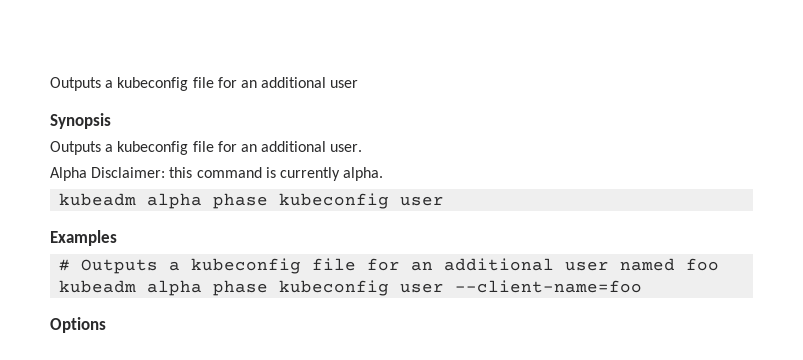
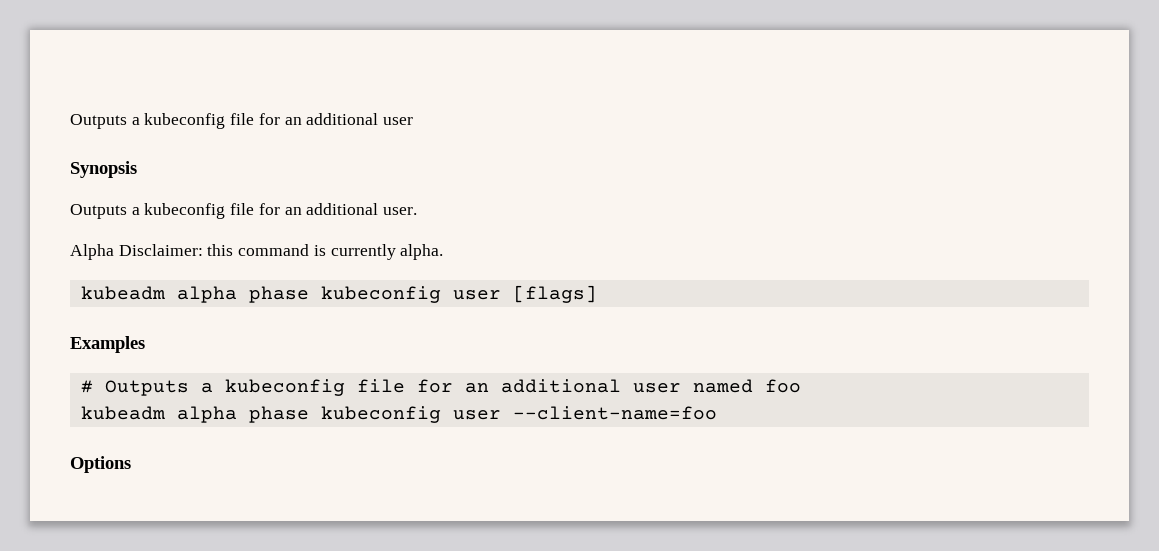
  Alpha Disclaimer: this command is currently alpha.
- kubeadm alpha phase kubeconfig user
+ kubeadm alpha phase kubeconfig user [flags]

